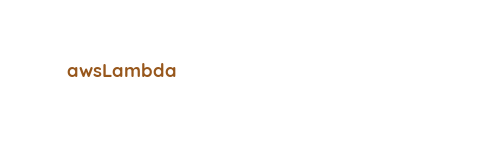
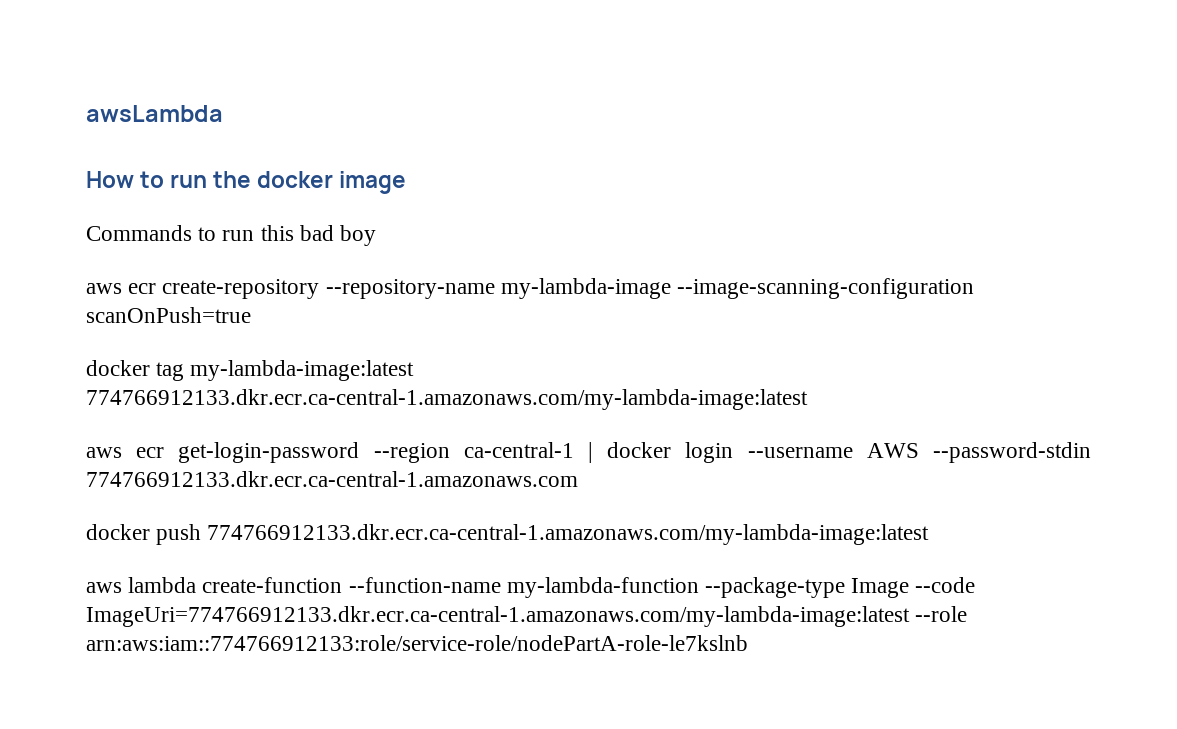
+ How to run the docker image
+ Commands to run this bad boy
+ aws ecr create-repository --repository-name my-lambda-image --image-scanning-configuration scanOnPush=true
+ docker tag my-lambda-image:latest 774766912133.dkr.ecr.ca-central-1.amazonaws.com/my-lambda-image:latest
+ aws ecr get-login-password --region ca-central-1 | docker login --username AWS --password-stdin 774766912133.dkr.ecr.ca-central-1.amazonaws.com
+ docker push 774766912133.dkr.ecr.ca-central-1.amazonaws.com/my-lambda-image:latest
+ aws lambda create-function --function-name my-lambda-function --package-type Image --code ImageUri=774766912133.dkr.ecr.ca-central-1.amazonaws.com/my-lambda-image:latest --role arn:aws:iam::774766912133:role/service-role/nodePartA-role-le7kslnb

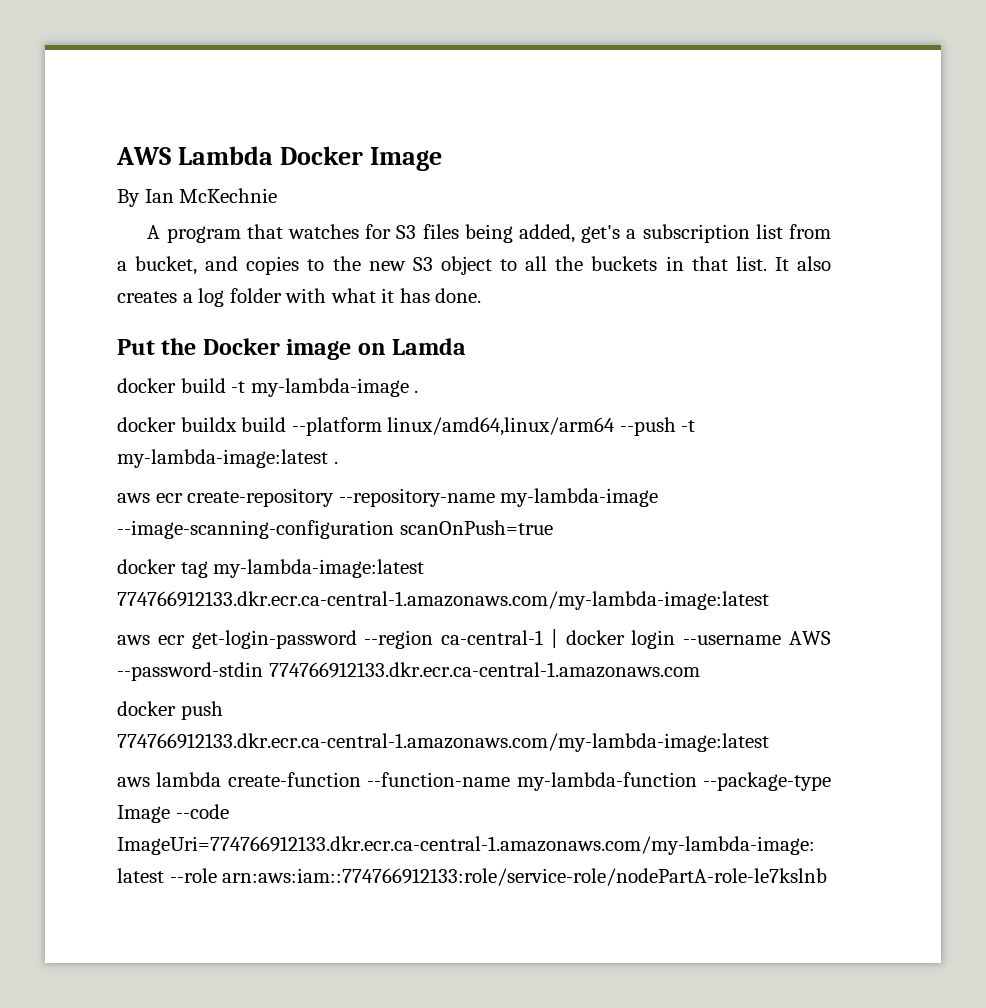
- awsLambda
- How to run the docker image
- Commands to run this bad boy
+ AWS Lambda Docker Image
+ By Ian McKechnie
+ A program that watches for S3 files being added, get's a subscription list from a bucket, and copies to the new S3 object to all the buckets in that list. It also creates a log folder with what it has done.
+ Put the Docker image on Lamda
+ docker build -t my-lambda-image .
+ docker buildx build --platform linux/amd64,linux/arm64 --push -t my-lambda-image:latest .

